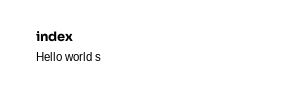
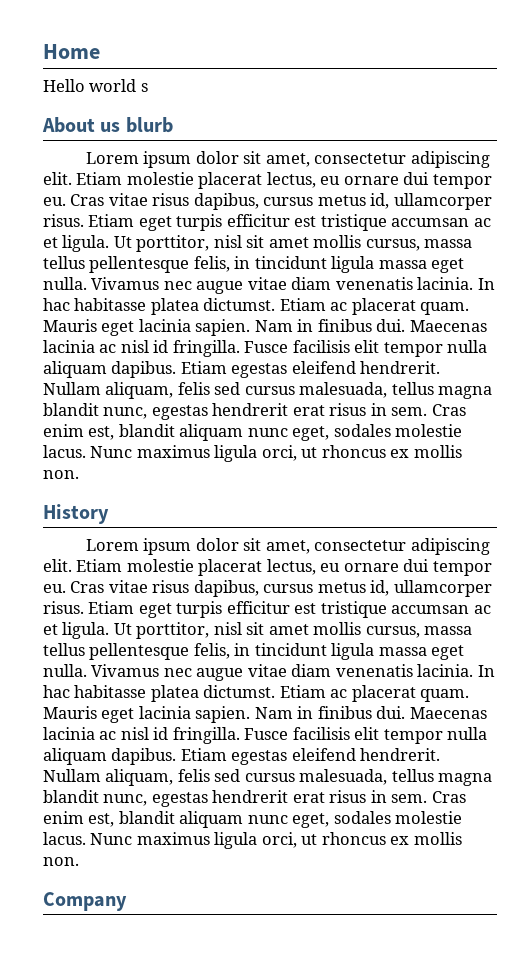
- index
+ Home
+ About us blurb
+ Lorem ipsum dolor sit amet, consectetur adipiscing elit. Etiam molestie placerat lectus, eu ornare dui tempor eu. Cras vitae risus dapibus, cursus metus id, ullamcorper risus. Etiam eget turpis efficitur est tristique accumsan ac et ligula. Ut porttitor, nisl sit amet mollis cursus, massa tellus pellentesque felis, in tincidunt ligula massa eget nulla. Vivamus nec augue vitae diam venenatis lacinia. In hac habitasse platea dictumst. Etiam ac placerat quam. Mauris eget lacinia sapien. Nam in finibus dui. Maecenas lacinia ac nisl id fringilla. Fusce facilisis elit tempor nulla aliquam dapibus. Etiam egestas eleifend hendrerit. Nullam aliquam, felis sed cursus malesuada, tellus magna blandit nunc, egestas hendrerit erat risus in sem. Cras enim est, blandit aliquam nunc eget, sodales molestie lacus. Nunc maximus ligula orci, ut rhoncus ex mollis non.
+ History
+ Lorem ipsum dolor sit amet, consectetur adipiscing elit. Etiam molestie placerat lectus, eu ornare dui tempor eu. Cras vitae risus dapibus, cursus metus id, ullamcorper risus. Etiam eget turpis efficitur est tristique accumsan ac et ligula. Ut porttitor, nisl sit amet mollis cursus, massa tellus pellentesque felis, in tincidunt ligula massa eget nulla. Vivamus nec augue vitae diam venenatis lacinia. In hac habitasse platea dictumst. Etiam ac placerat quam. Mauris eget lacinia sapien. Nam in finibus dui. Maecenas lacinia ac nisl id fringilla. Fusce facilisis elit tempor nulla aliquam dapibus. Etiam egestas eleifend hendrerit. Nullam aliquam, felis sed cursus malesuada, tellus magna blandit nunc, egestas hendrerit erat risus in sem. Cras enim est, blandit aliquam nunc eget, sodales molestie lacus. Nunc maximus ligula orci, ut rhoncus ex mollis non.
+ Company

